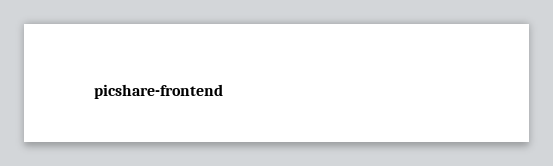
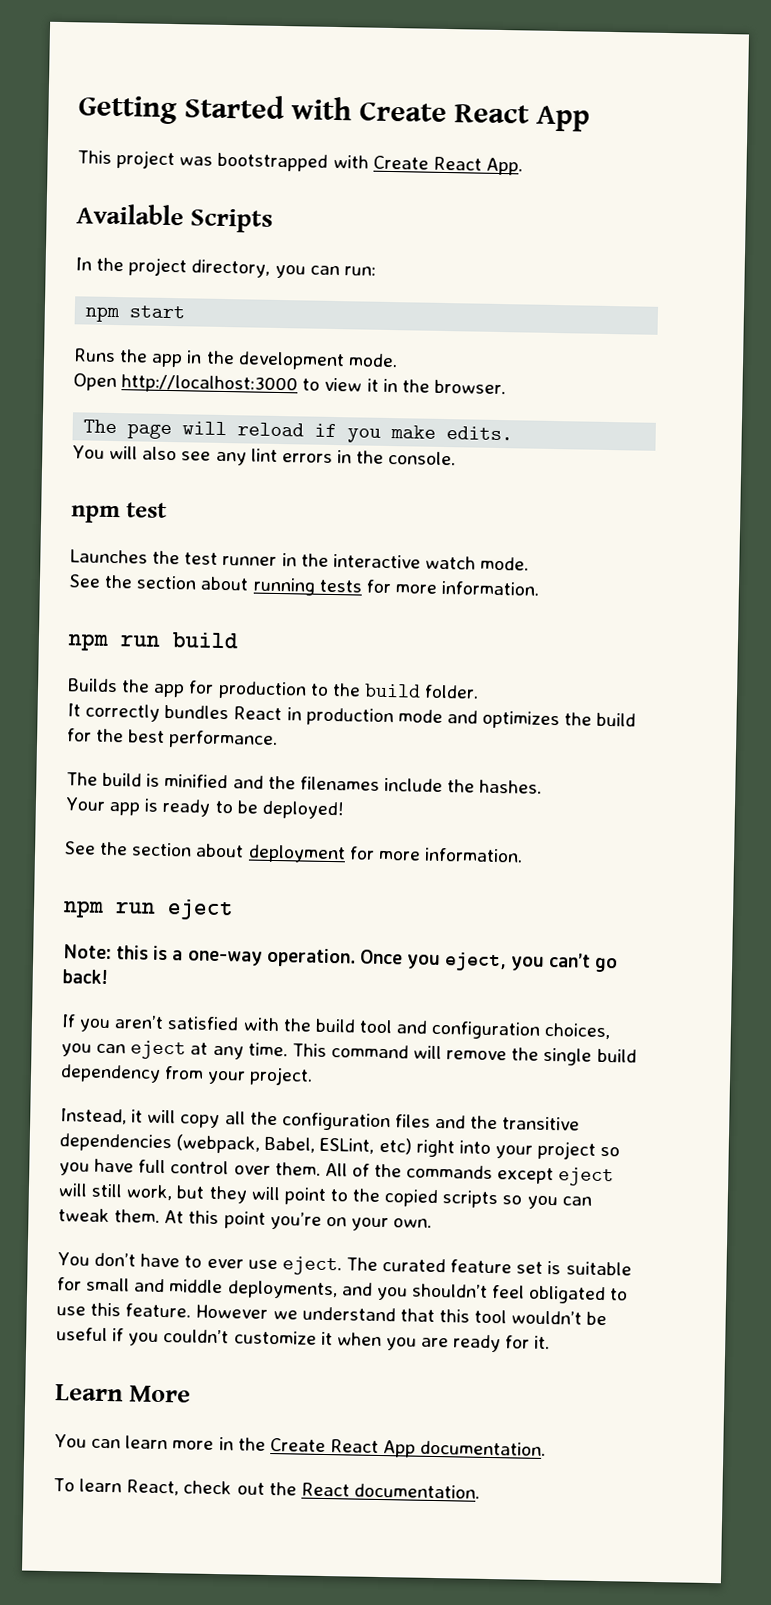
- picshare-frontend
+ Getting Started with Create React App
+ This project was bootstrapped with Create React App.
+ Available Scripts
+ In the project directory, you can run:
+ npm start
+ Runs the app in the development mode.
+ Open http://localhost:3000 to view it in the browser.
+ The page will reload if you make edits.
+ You will also see any lint errors in the console.
+ npm test
+ Launches the test runner in the interactive watch mode.
+ See the section about running tests for more information.
+ npm run build
+ Builds the app for production to the build folder.
+ It correctly bundles React in production mode and optimizes the build for the best performance.
+ The build is minified and the filenames include the hashes.
+ Your app is ready to be deployed!
+ See the section about deployment for more information.
+ npm run eject
+ Note: this is a one-way operation. Once you eject, you can’t go back!
+ If you aren’t satisfied with the build tool and configuration choices, you can eject at any time. This command will remove the single build dependency from your project.
+ Instead, it will copy all the configuration files and the transitive dependencies (webpack, Babel, ESLint, etc) right into your project so you have full control over them. All of the commands except eject will still work, but they will point to the copied scripts so you can tweak them. At this point you’re on your own.
+ You don’t have to ever use eject. The curated feature set is suitable for small and middle deployments, and you shouldn’t feel obligated to use this feature. However we understand that this tool wouldn’t be useful if you couldn’t customize it when you are ready for it.
+ Learn More
+ You can learn more in the Create React App documentation.
+ To learn React, check out the React documentation.

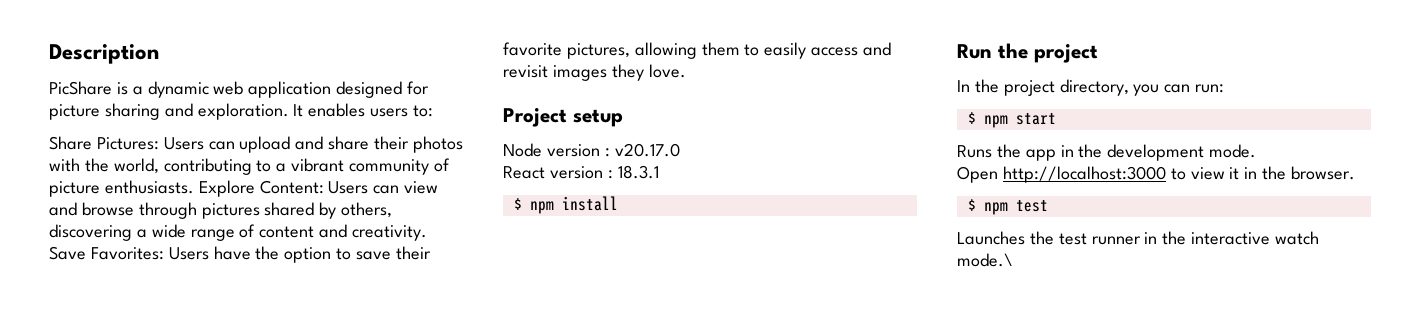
- Getting Started with Create React App
- This project was bootstrapped with Create React App.
- Available Scripts
+ Description
+ PicShare is a dynamic web application designed for picture sharing and exploration. It enables users to:
+ Share Pictures: Users can upload and share their photos with the world, contributing to a vibrant community of picture enthusiasts. Explore Content: Users can view and browse through pictures shared by others, discovering a wide range of content and creativity. Save Favorites: Users have the option to save their favorite pictures, allowing them to easily access and revisit images they love.
+ Project setup
+ Node version : v20.17.0
+ React version : 18.3.1
+ $ npm install
+ Run the project
- npm start
+ $ npm start
- The page will reload if you make edits.
- You will also see any lint errors in the console.
- npm test
+ $ npm test
- Launches the test runner in the interactive watch mode.
- See the section about running tests for more information.
- npm run build
- Builds the app for production to the build folder.
- It correctly bundles React in production mode and optimizes the build for the best performance.
- The build is minified and the filenames include the hashes.
- Your app is ready to be deployed!
- See the section about deployment for more information.
- npm run eject
- Note: this is a one-way operation. Once you eject, you can’t go back!
- If you aren’t satisfied with the build tool and configuration choices, you can eject at any time. This command will remove the single build dependency from your project.
- Instead, it will copy all the configuration files and the transitive dependencies (webpack, Babel, ESLint, etc) right into your project so you have full control over them. All of the commands except eject will still work, but they will point to the copied scripts so you can tweak them. At this point you’re on your own.
- You don’t have to ever use eject. The curated feature set is suitable for small and middle deployments, and you shouldn’t feel obligated to use this feature. However we understand that this tool wouldn’t be useful if you couldn’t customize it when you are ready for it.
- Learn More
- You can learn more in the Create React App documentation.
- To learn React, check out the React documentation.
+ Launches the test runner in the interactive watch mode.\

